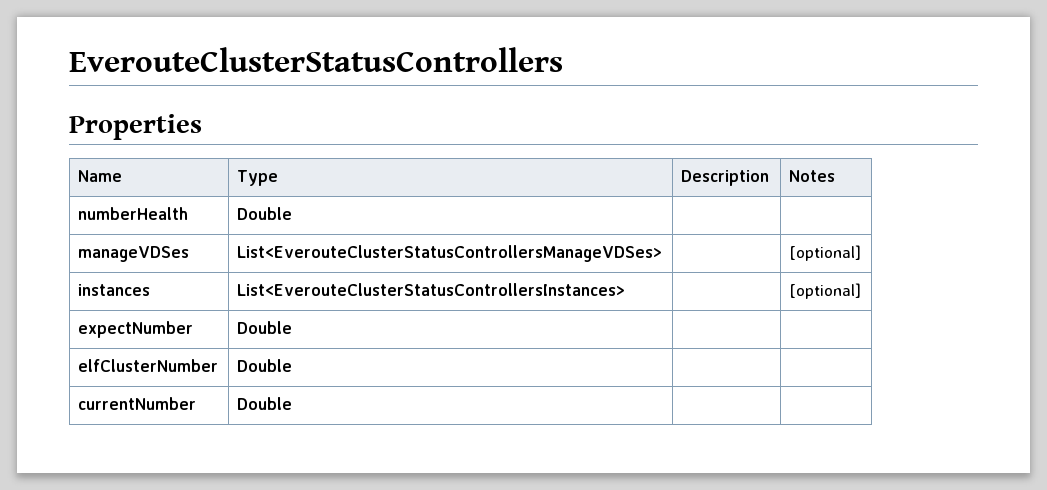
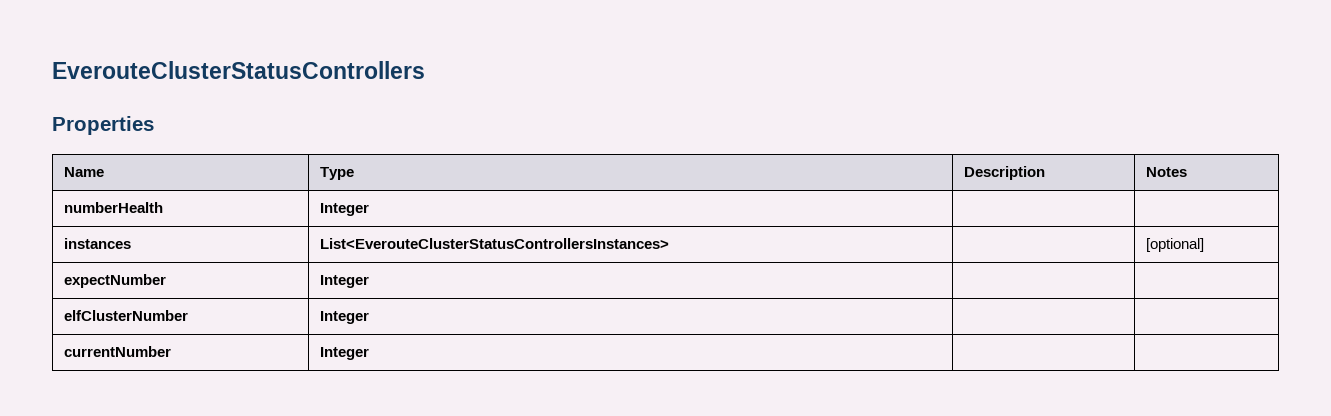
- numberHealth | Double | |
- manageVDSes | List<EverouteClusterStatusControllersManageVDSes> | | [optional]
+ numberHealth | Integer | |
- expectNumber | Double | |
+ expectNumber | Integer | |
- elfClusterNumber | Double | |
+ elfClusterNumber | Integer | |
- currentNumber | Double | |
+ currentNumber | Integer | |

